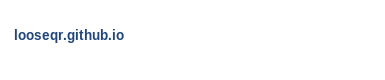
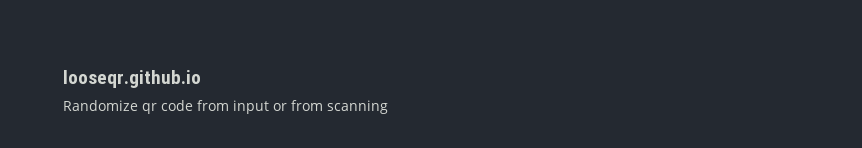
+ Randomize qr code from input or from scanning

